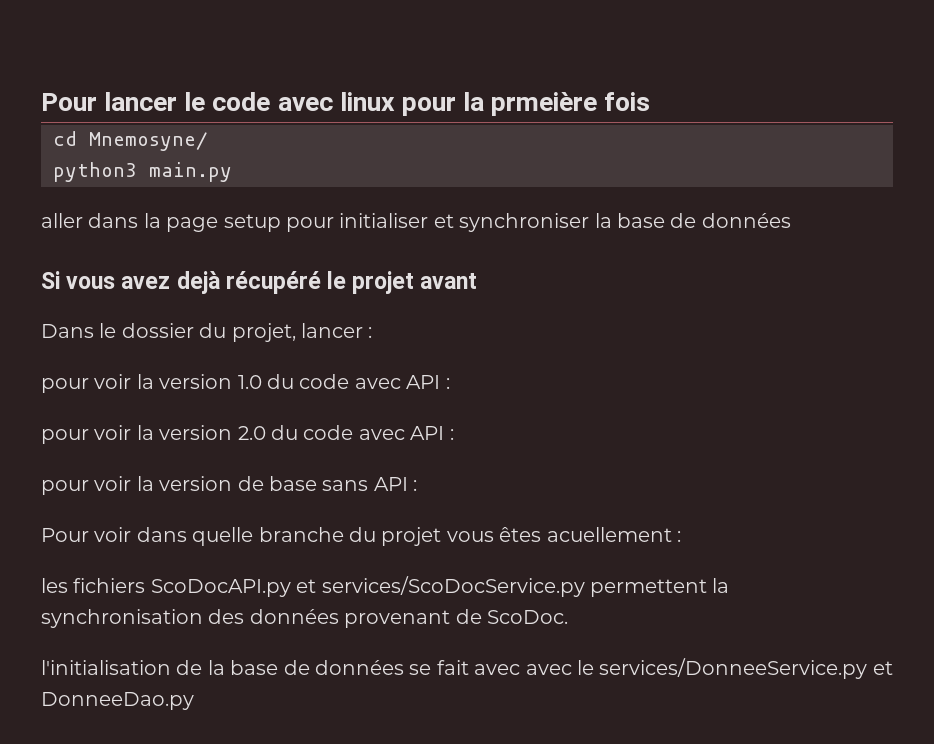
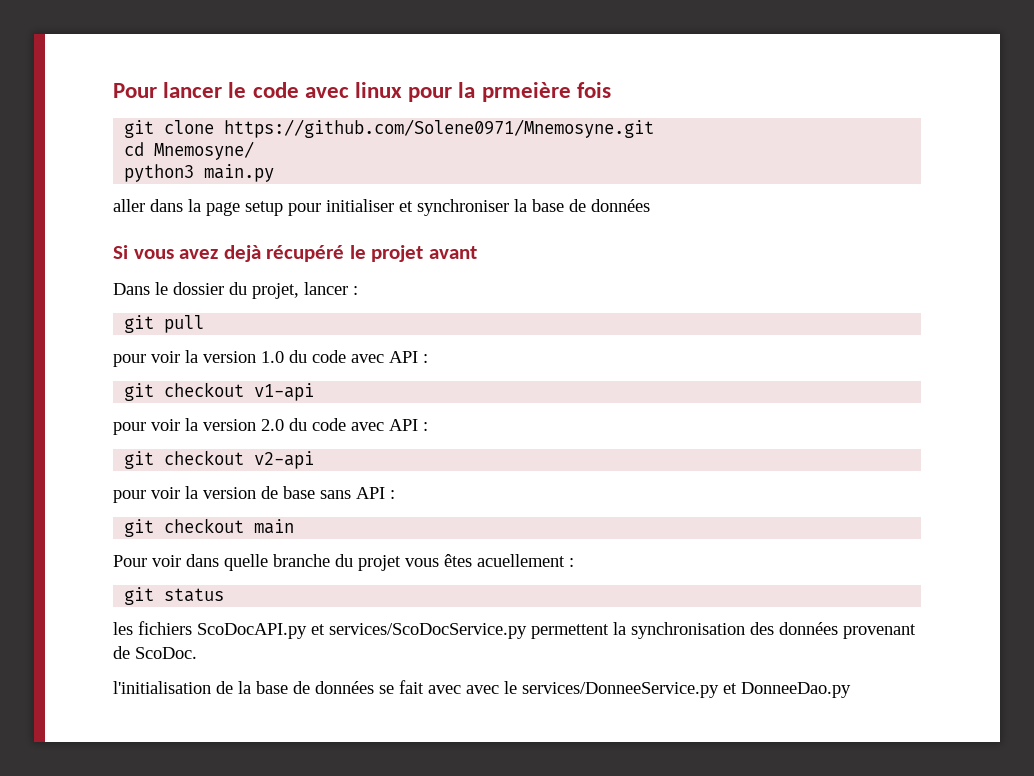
+ git clone https://github.com/Solene0971/Mnemosyne.git
+ git pull
+ git checkout v1-api
+ git checkout v2-api
+ git checkout main
+ git status

